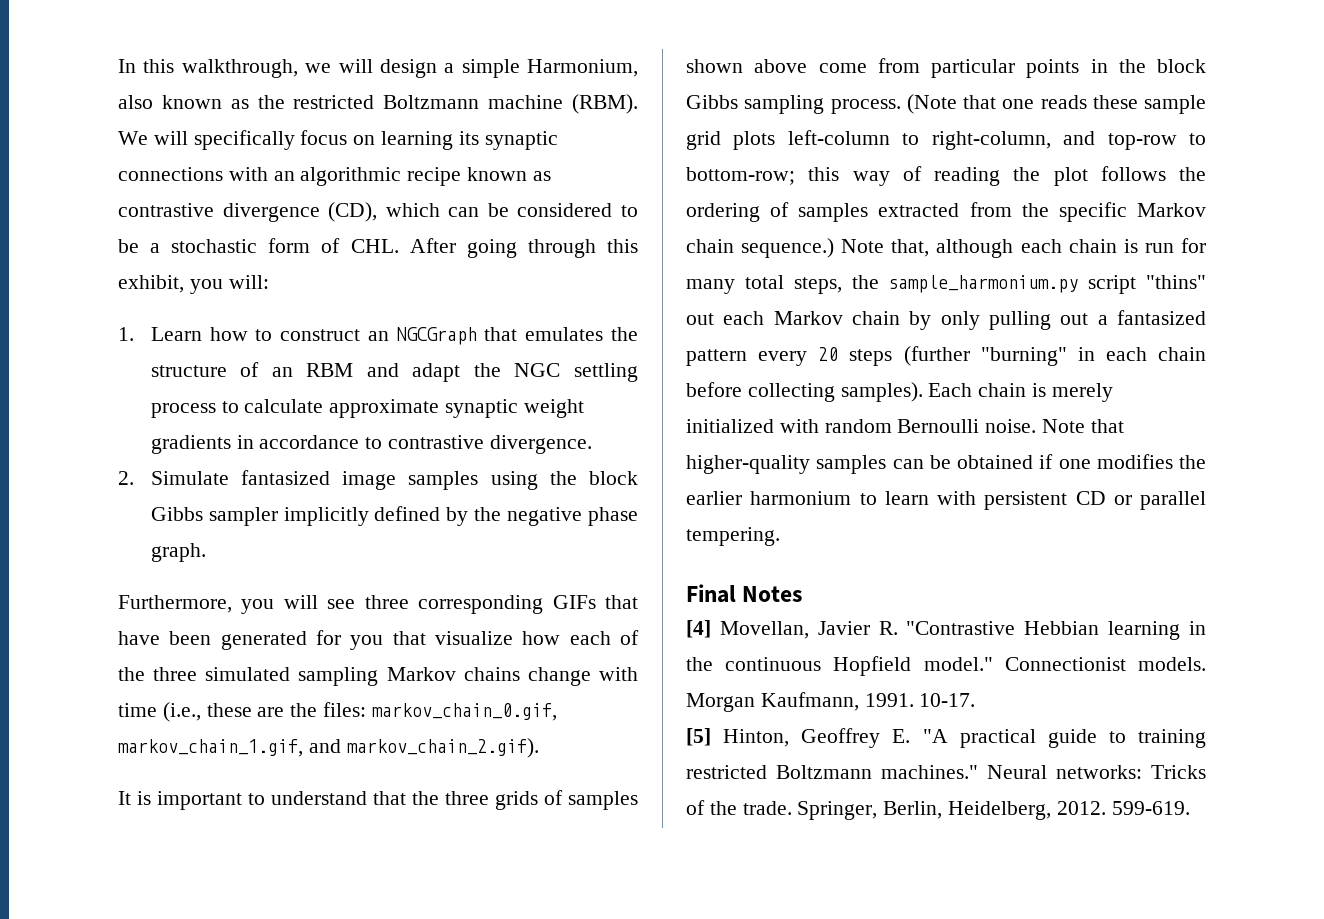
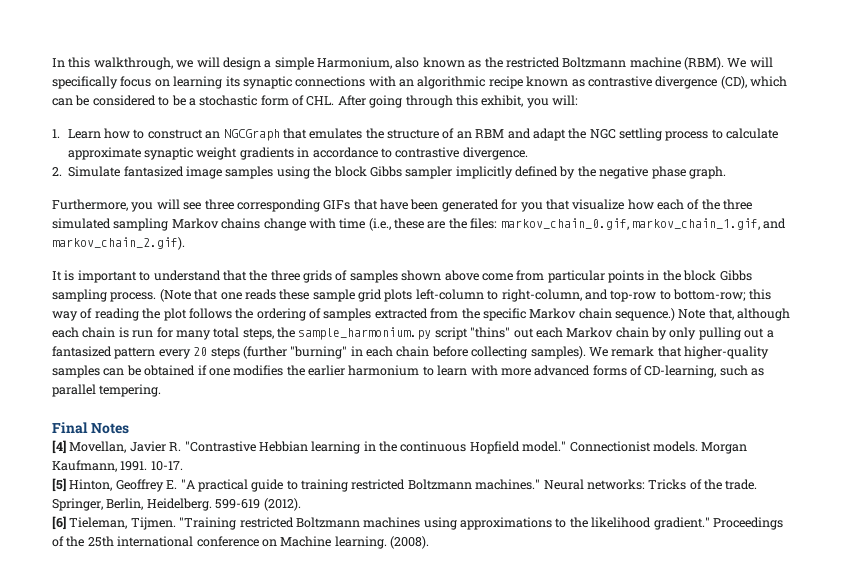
- Each chain is merely initialized with random Bernoulli noise. Note that higher-quality samples can be obtained if one modifies the earlier harmonium to learn with persistent CD or parallel tempering.
+ We remark that higher-quality samples can be obtained if one modifies the earlier harmonium to learn with more advanced forms of CD-learning, such as parallel tempering.
- Springer, Berlin, Heidelberg, 2012. 599-619.
+ Springer, Berlin, Heidelberg. 599-619 (2012).
+ [6] Tieleman, Tijmen. "Training restricted Boltzmann machines using approximations to the likelihood gradient." Proceedings of the 25th international conference on Machine learning. (2008).

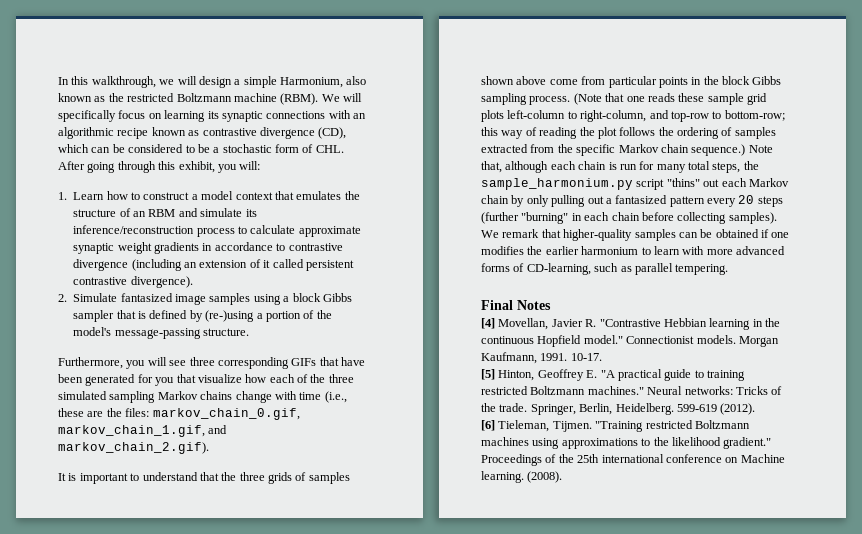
- 1. Learn how to construct an NGCGraph that emulates the structure of an RBM and adapt the NGC settling process to calculate approximate synaptic weight gradients in accordance to contrastive divergence.
+ 1. Learn how to construct a model context that emulates the structure of an RBM and simulate its inference/reconstruction process to calculate approximate synaptic weight gradients in accordance to contrastive divergence (including an extension of it called persistent contrastive divergence).
- 2. Simulate fantasized image samples using the block Gibbs sampler implicitly defined by the negative phase graph.
+ 2. Simulate fantasized image samples using a block Gibbs sampler that is defined by (re-)using a portion of the model's message-passing structure.

